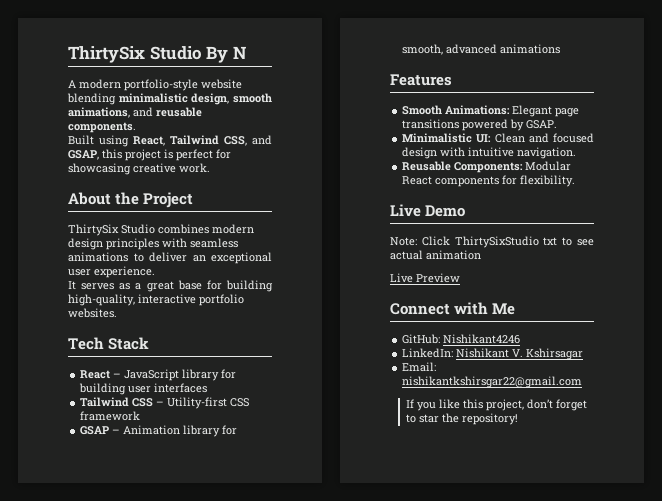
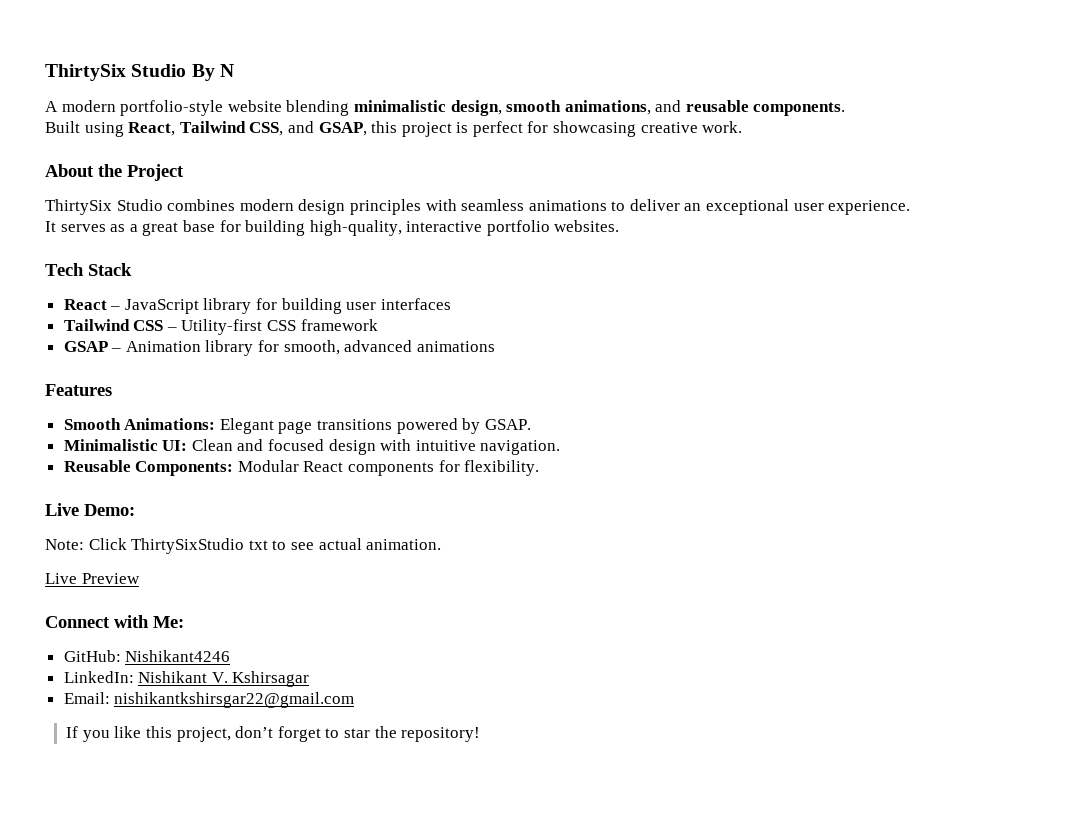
- Live Demo
+ Live Demo:
- Note: Click ThirtySixStudio txt to see actual animation
+ Note: Click ThirtySixStudio txt to see actual animation.
- Connect with Me
+ Connect with Me:

